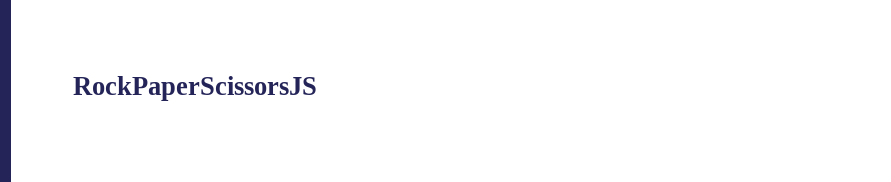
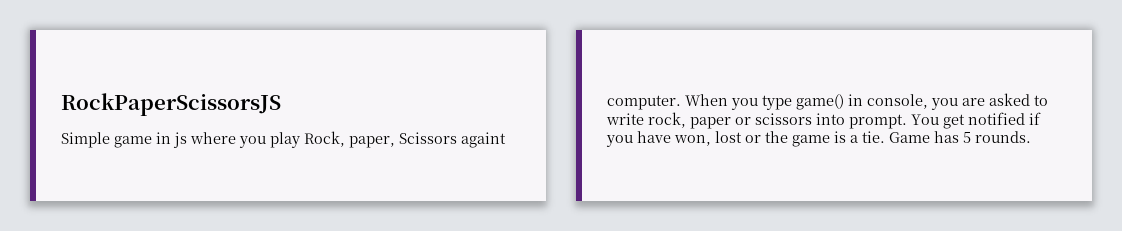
+ Simple game in js where you play Rock, paper, Scissors againt computer. When you type game() in console, you are asked to write rock, paper or scissors into prompt. You get notified if you have won, lost or the game is a tie. Game has 5 rounds.

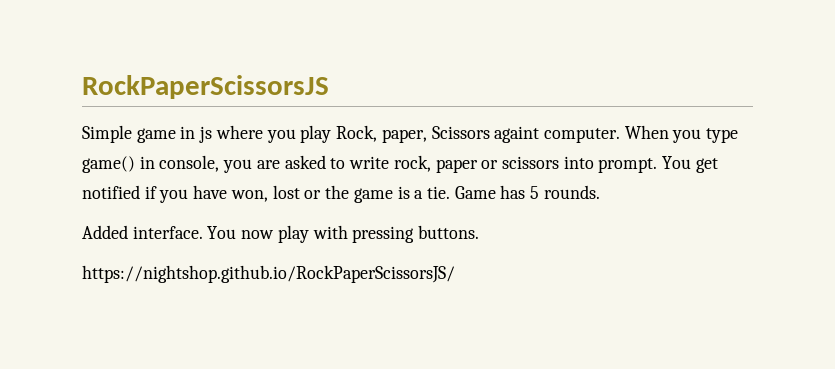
+ Added interface. You now play with pressing buttons.
+ https://nightshop.github.io/RockPaperScissorsJS/

